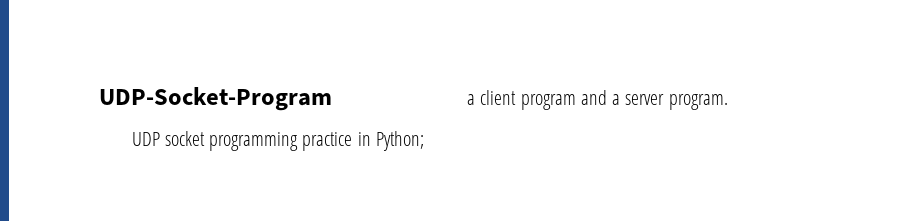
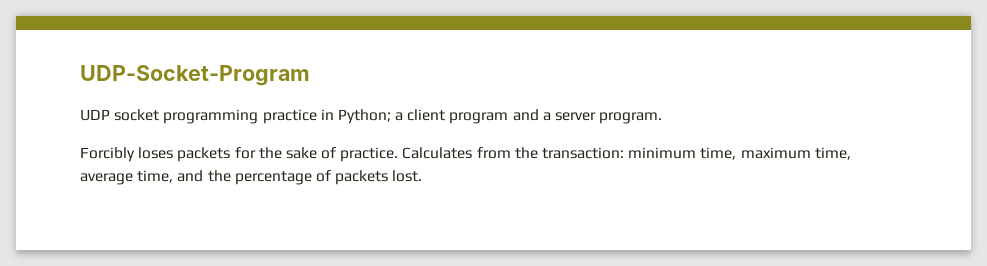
+ Forcibly loses packets for the sake of practice. Calculates from the transaction: minimum time, maximum time, average time, and the percentage of packets lost.

